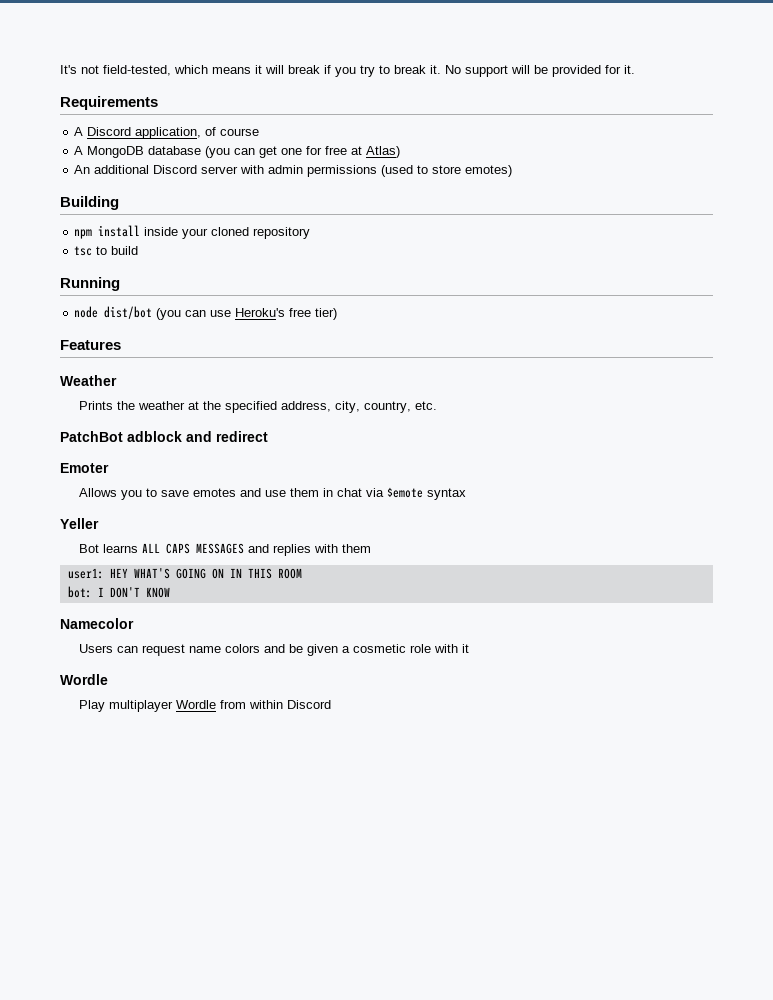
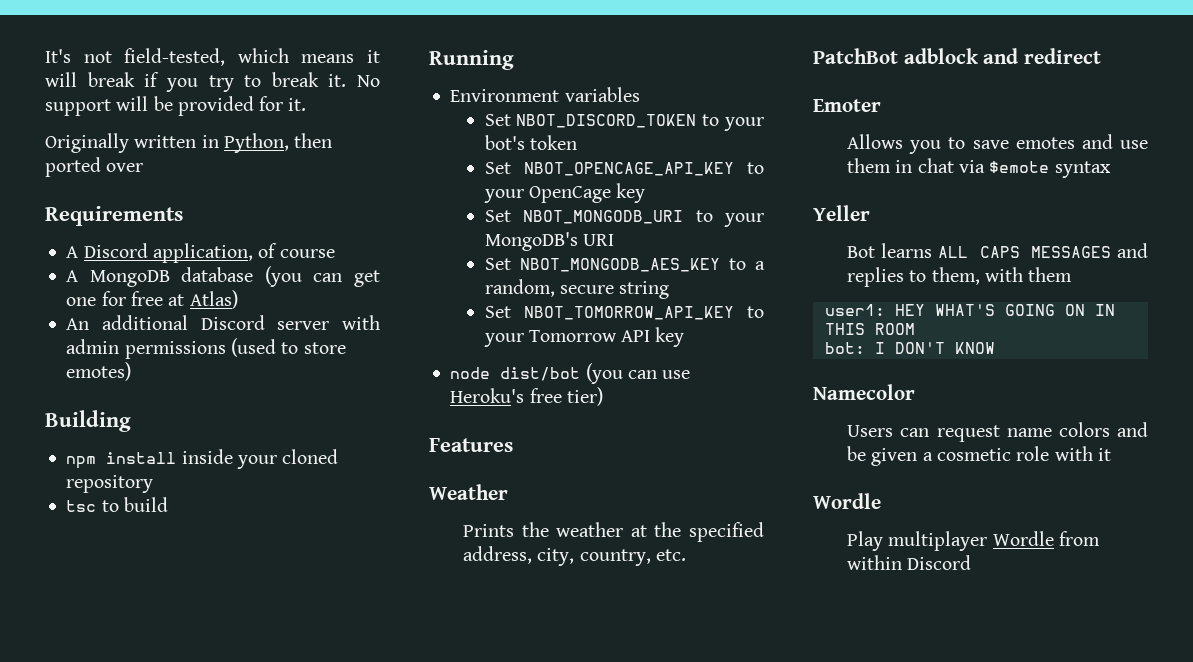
+ Originally written in Python, then ported over
+ Environment variables
+ Set NBOT_DISCORD_TOKEN to your bot's token
+ Set NBOT_OPENCAGE_API_KEY to your OpenCage key
+ Set NBOT_MONGODB_URI to your MongoDB's URI
+ Set NBOT_MONGODB_AES_KEY to a random, secure string
+ Set NBOT_TOMORROW_API_KEY to your Tomorrow API key
- Bot learns ALL CAPS MESSAGES and replies with them
+ Bot learns ALL CAPS MESSAGES and replies to them, with them

